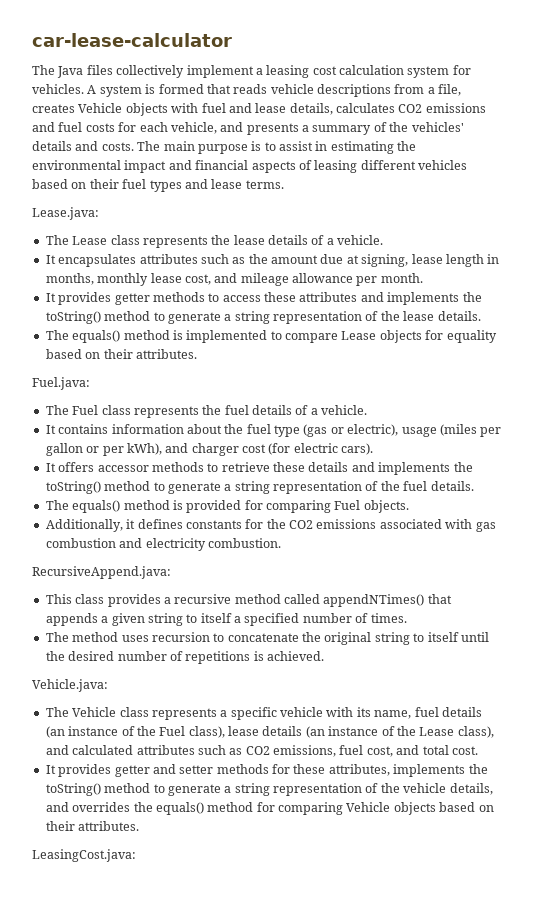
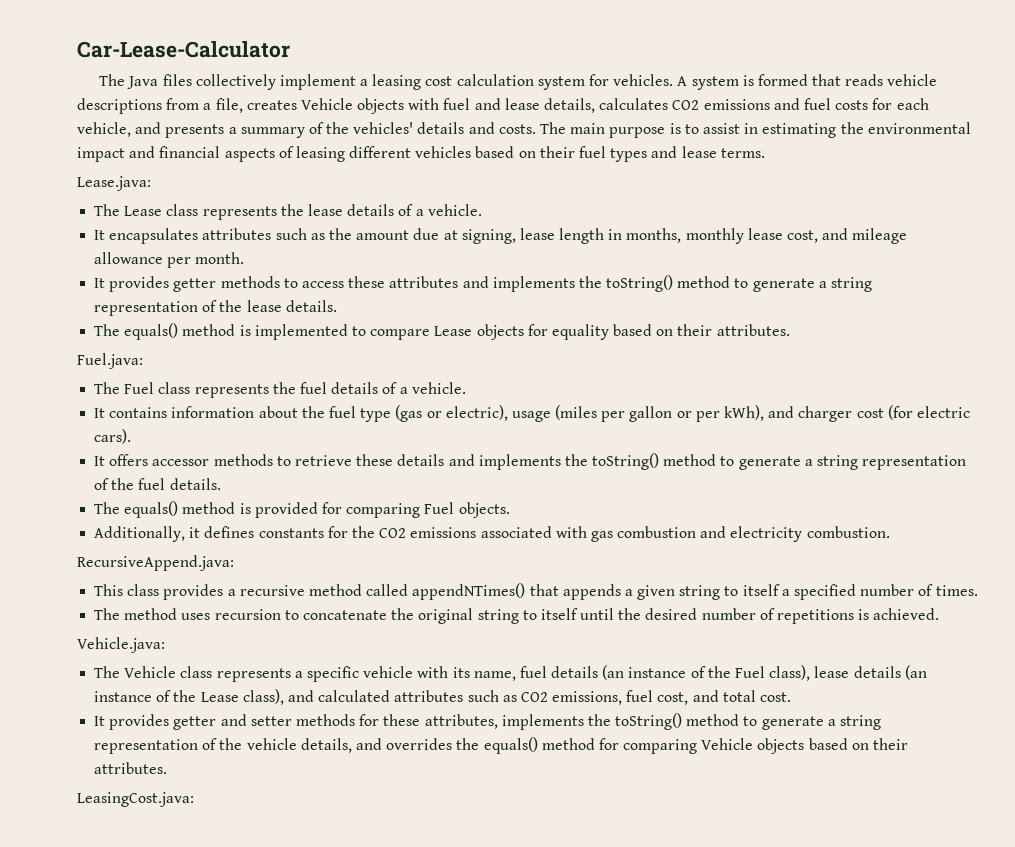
- car-lease-calculator
+ Car-Lease-Calculator

